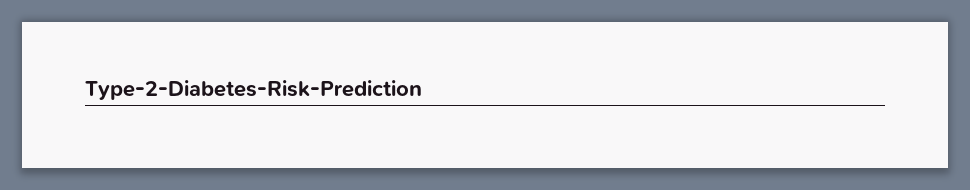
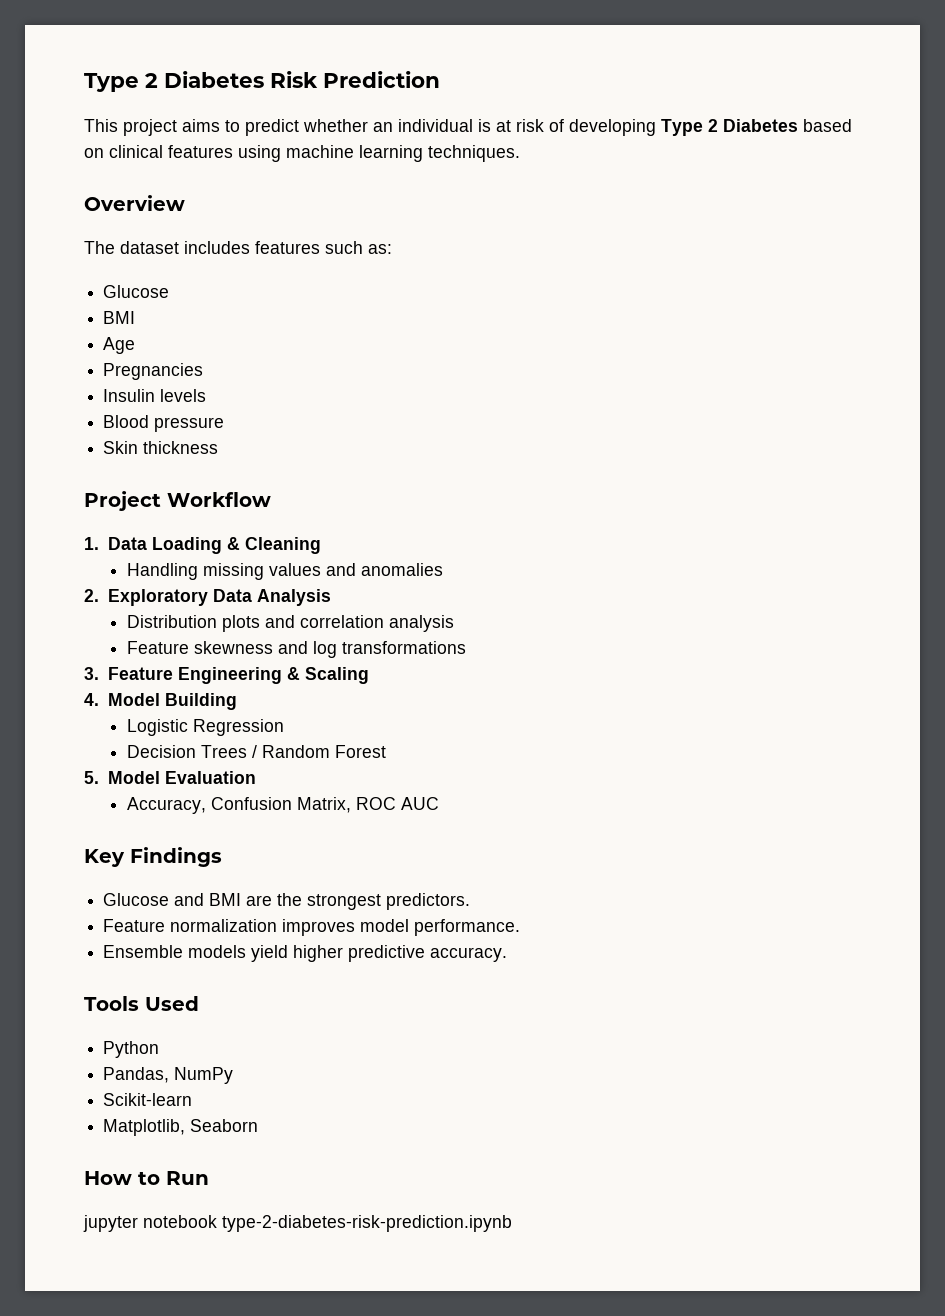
- Type-2-Diabetes-Risk-Prediction
+ Type 2 Diabetes Risk Prediction
+ This project aims to predict whether an individual is at risk of developing Type 2 Diabetes based on clinical features using machine learning techniques.
+ Overview
+ The dataset includes features such as:
+ Glucose
+ BMI
+ Age
+ Pregnancies
+ Insulin levels
+ Blood pressure
+ Skin thickness
+ Project Workflow
+ 1. Data Loading & Cleaning
+ Handling missing values and anomalies
+ 2. Exploratory Data Analysis
+ Distribution plots and correlation analysis
+ Feature skewness and log transformations
+ 3. Feature Engineering & Scaling
+ 4. Model Building
+ Logistic Regression
+ Decision Trees / Random Forest
+ 5. Model Evaluation
+ Accuracy, Confusion Matrix, ROC AUC
+ Key Findings
+ Glucose and BMI are the strongest predictors.
+ Feature normalization improves model performance.
+ Ensemble models yield higher predictive accuracy.
+ Tools Used
+ Python
+ Pandas, NumPy
+ Scikit-learn
+ Matplotlib, Seaborn
+ How to Run
+ jupyter notebook type-2-diabetes-risk-prediction.ipynb

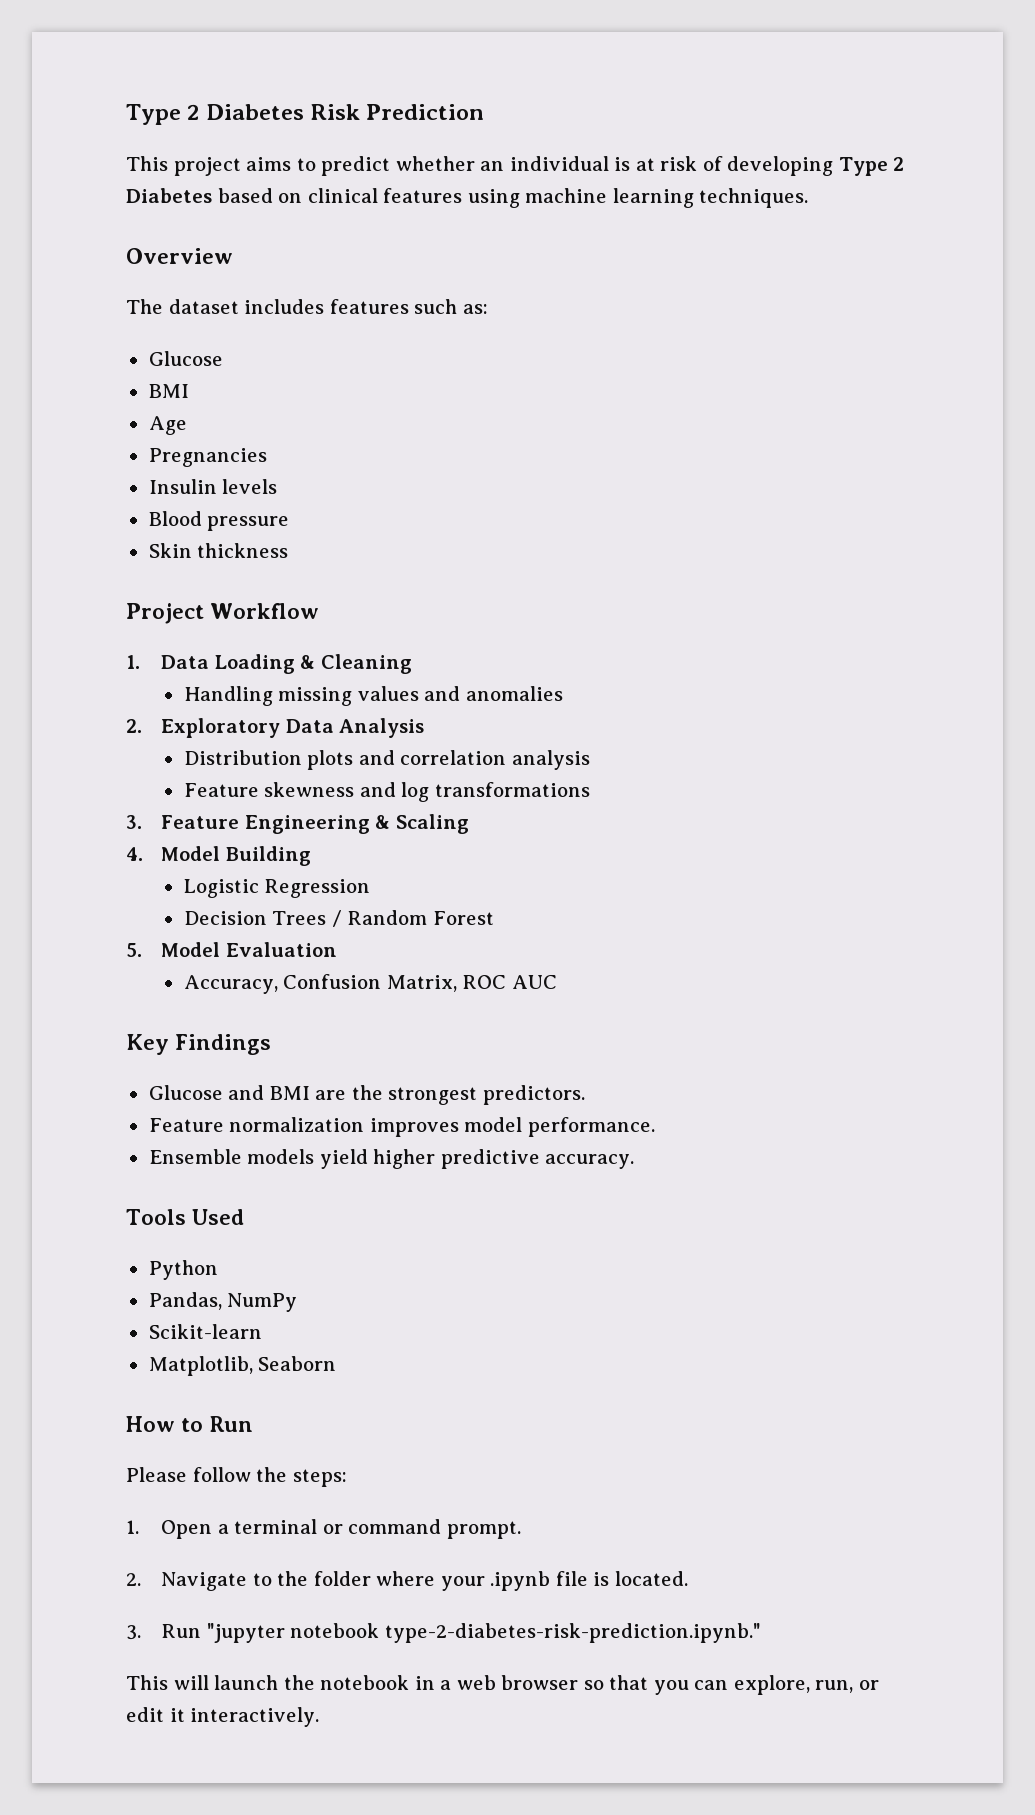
- jupyter notebook type-2-diabetes-risk-prediction.ipynb
+ Please follow the steps:
+ 1. Open a terminal or command prompt.
+ 2. Navigate to the folder where your .ipynb file is located.
+ 3. Run "jupyter notebook type-2-diabetes-risk-prediction.ipynb."
+ This will launch the notebook in a web browser so that you can explore, run, or edit it interactively.

